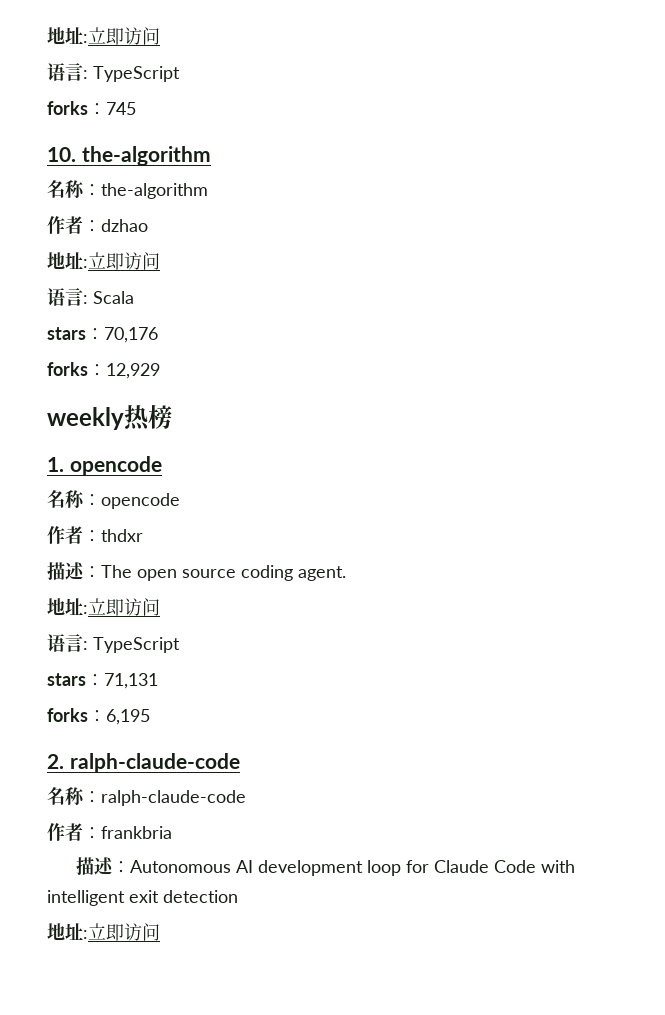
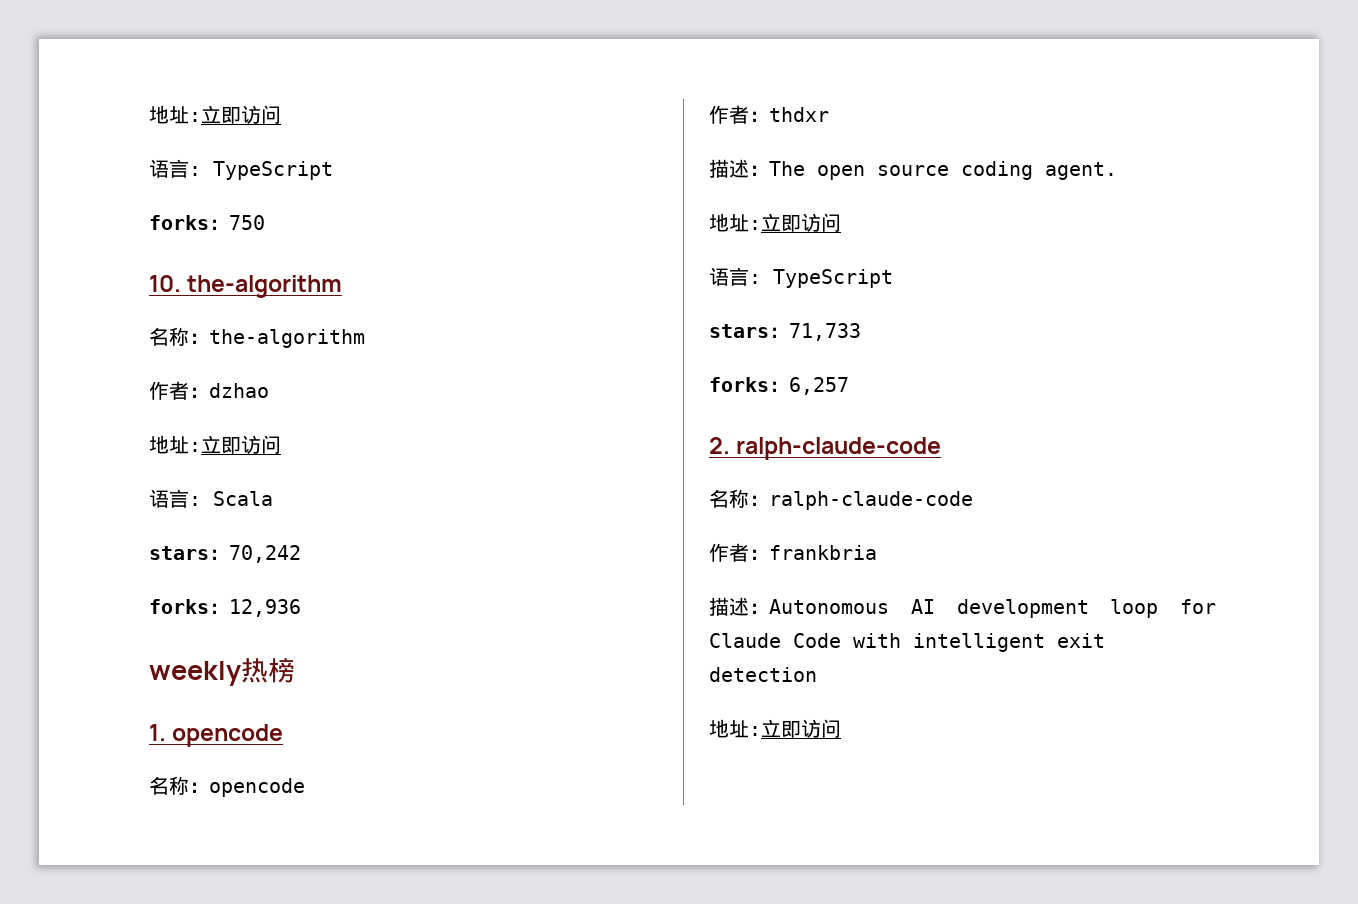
- forks：745
+ forks：750
- stars：70,176
- forks：12,929
+ stars：70,242
+ forks：12,936
- stars：71,131
- forks：6,195
+ stars：71,733
+ forks：6,257

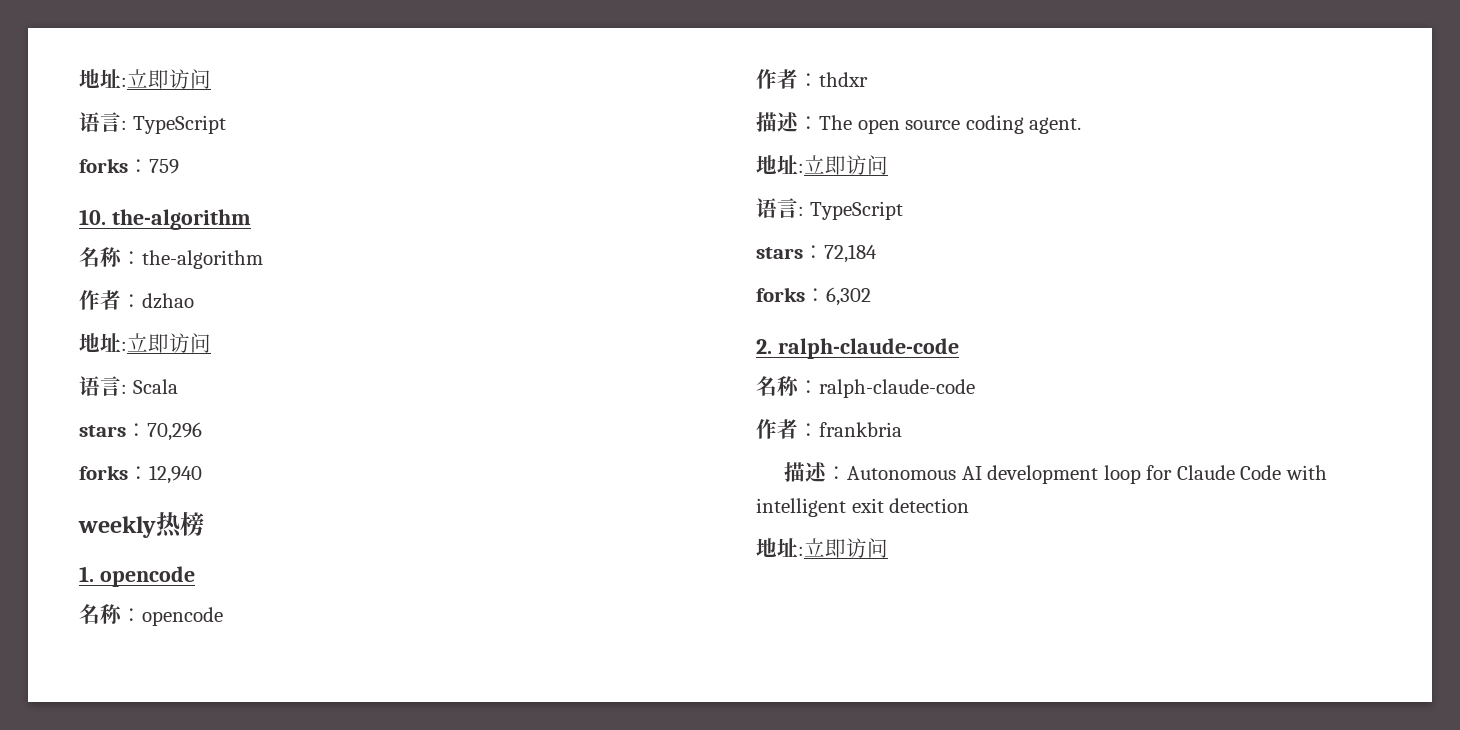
- forks：750
+ forks：759
- stars：70,242
- forks：12,936
+ stars：70,296
+ forks：12,940
- stars：71,733
- forks：6,257
+ stars：72,184
+ forks：6,302

